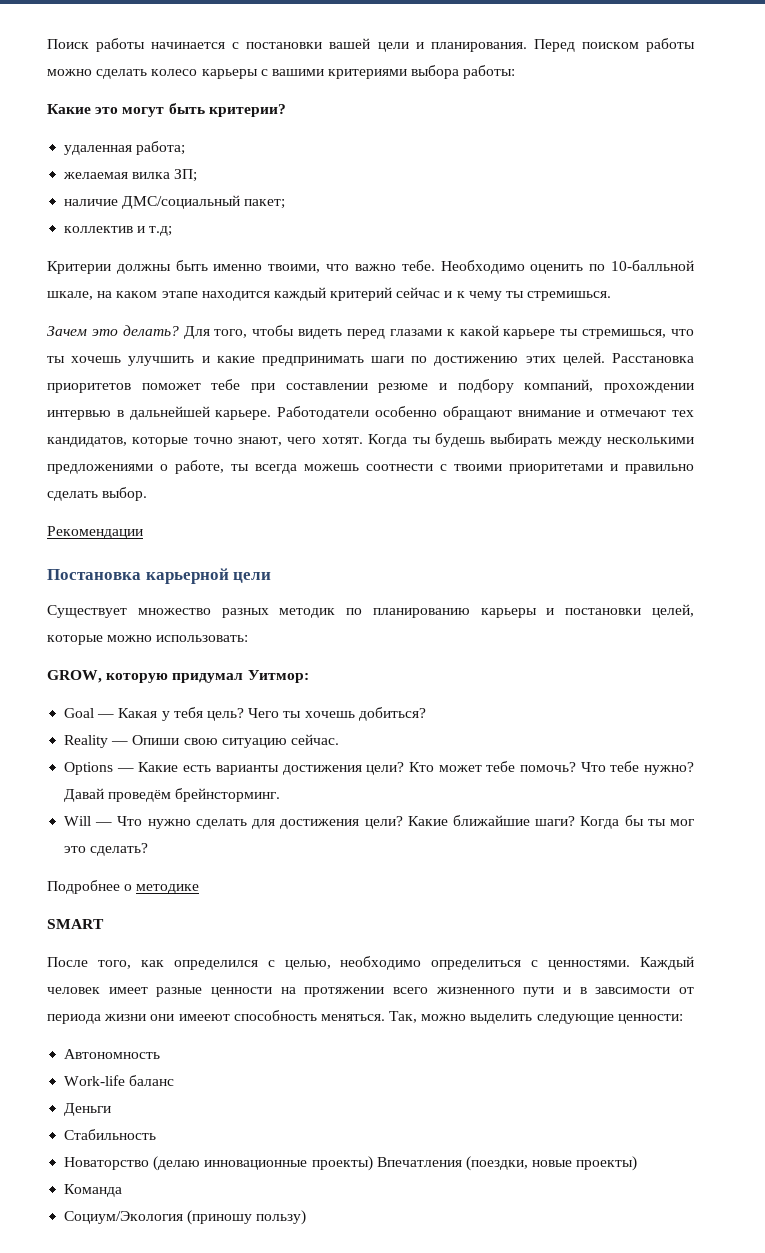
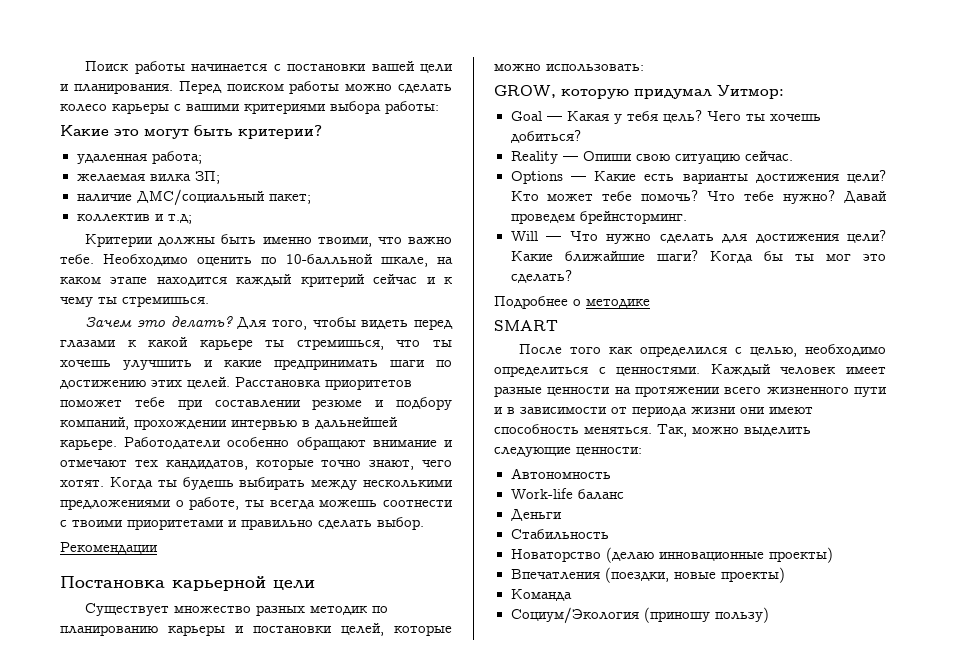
- Давай проведём брейнсторминг.
+ Давай проведем брейнсторминг.
- После того, как определился с целью, необходимо определиться с ценностями.
+ После того как определился с целью, необходимо определиться с ценностями.
- Каждый человек имеет разные ценности на протяжении всего жизненного пути и в завсимости от периода жизни они имееют способность меняться.
+ Каждый человек имеет разные ценности на протяжении всего жизненного пути и в зависимости от периода жизни они имеют способность меняться.
- Новаторство (делаю инновационные проекты) Впечатления (поездки, новые проекты)
+ Новаторство (делаю инновационные проекты)
+ Впечатления (поездки, новые проекты)

